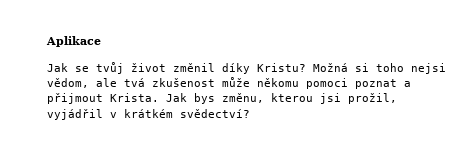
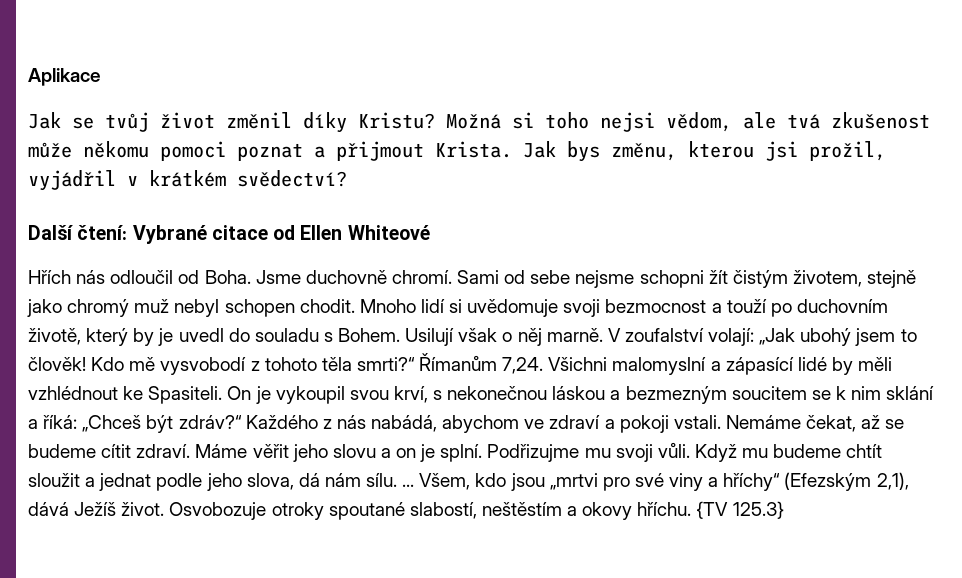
+ Další čtení: Vybrané citace od Ellen Whiteové
+ Hřích nás odloučil od Boha. Jsme duchovně chromí. Sami od sebe nejsme schopni žít čistým životem, stejně jako chromý muž nebyl schopen chodit. Mnoho lidí si uvědomuje svoji bezmocnost a touží po duchovním životě, který by je uvedl do souladu s Bohem. Usilují však o něj marně. V zoufalství volají: „Jak ubohý jsem to člověk! Kdo mě vysvobodí z tohoto těla smrti?“ Římanům 7,24. Všichni malomyslní a zápasící lidé by měli vzhlédnout ke Spasiteli. On je vykoupil svou krví, s nekonečnou láskou a bezmezným soucitem se k nim sklání a říká: „Chceš být zdráv?“ Každého z nás nabádá, abychom ve zdraví a pokoji vstali. Nemáme čekat, až se budeme cítit zdraví. Máme věřit jeho slovu a on je splní. Podřizujme mu svoji vůli. Když mu budeme chtít sloužit a jednat podle jeho slova, dá nám sílu. ... Všem, kdo jsou „mrtvi pro své viny a hříchy“ (Efezským 2,1), dává Ježíš život. Osvobozuje otroky spoutané slabostí, neštěstím a okovy hříchu. {TV 125.3}

